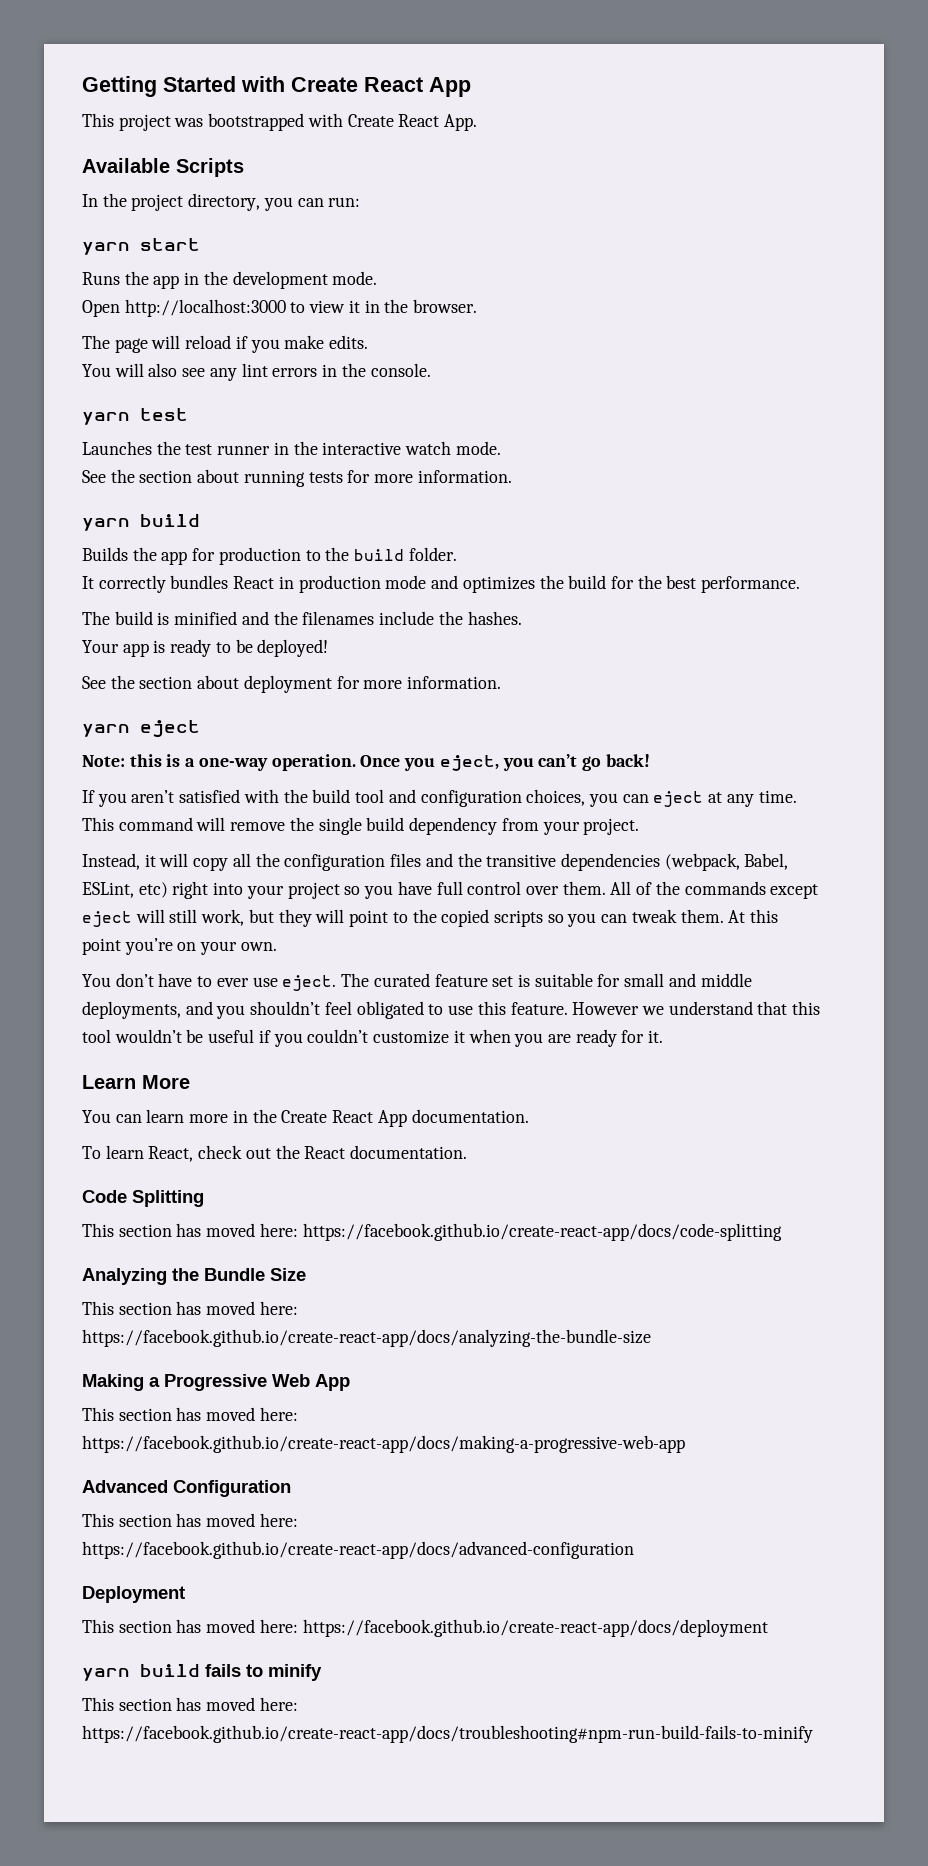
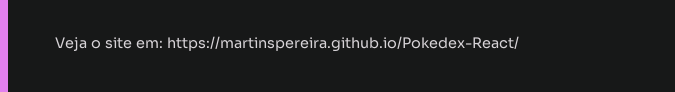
- Getting Started with Create React App
- This project was bootstrapped with Create React App.
- Available Scripts
- In the project directory, you can run:
- yarn start
- Runs the app in the development mode.
- Open http://localhost:3000 to view it in the browser.
- The page will reload if you make edits.
- You will also see any lint errors in the console.
- yarn test
- Launches the test runner in the interactive watch mode.
- See the section about running tests for more information.
- yarn build
- Builds the app for production to the build folder.
- It correctly bundles React in production mode and optimizes the build for the best performance.
- The build is minified and the filenames include the hashes.
- Your app is ready to be deployed!
- See the section about deployment for more information.
- yarn eject
- Note: this is a one-way operation. Once you eject, you can’t go back!
- If you aren’t satisfied with the build tool and configuration choices, you can eject at any time. This command will remove the single build dependency from your project.
- Instead, it will copy all the configuration files and the transitive dependencies (webpack, Babel, ESLint, etc) right into your project so you have full control over them. All of the commands except eject will still work, but they will point to the copied scripts so you can tweak them. At this point you’re on your own.
- You don’t have to ever use eject. The curated feature set is suitable for small and middle deployments, and you shouldn’t feel obligated to use this feature. However we understand that this tool wouldn’t be useful if you couldn’t customize it when you are ready for it.
- Learn More
- You can learn more in the Create React App documentation.
- To learn React, check out the React documentation.
- Code Splitting
- This section has moved here: https://facebook.github.io/create-react-app/docs/code-splitting
- Analyzing the Bundle Size
- This section has moved here: https://facebook.github.io/create-react-app/docs/analyzing-the-bundle-size
- Making a Progressive Web App
- This section has moved here: https://facebook.github.io/create-react-app/docs/making-a-progressive-web-app
- Advanced Configuration
- This section has moved here: https://facebook.github.io/create-react-app/docs/advanced-configuration
- Deployment
- This section has moved here: https://facebook.github.io/create-react-app/docs/deployment
- yarn build fails to minify
- This section has moved here: https://facebook.github.io/create-react-app/docs/troubleshooting#npm-run-build-fails-to-minify
+ Veja o site em: https://martinspereira.github.io/Pokedex-React/

